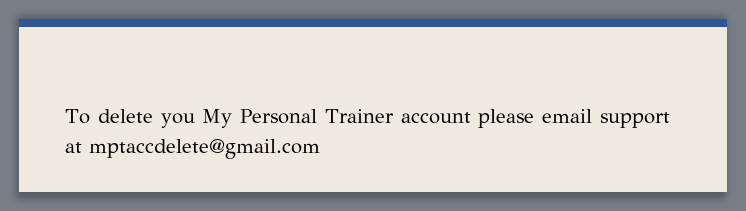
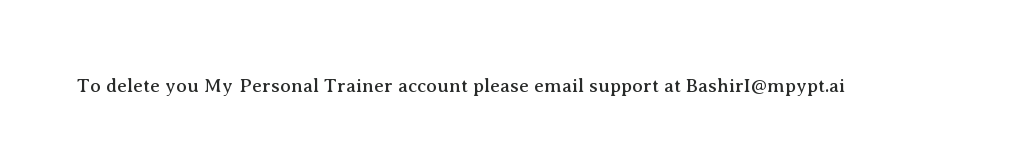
- To delete you My Personal Trainer account please email support at mptaccdelete@gmail.com
+ To delete you My Personal Trainer account please email support at BashirI@mpypt.ai

